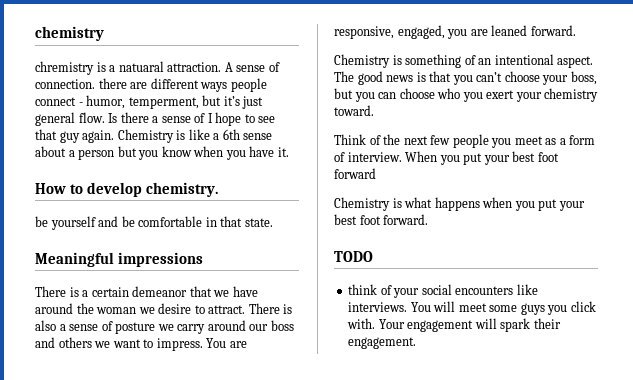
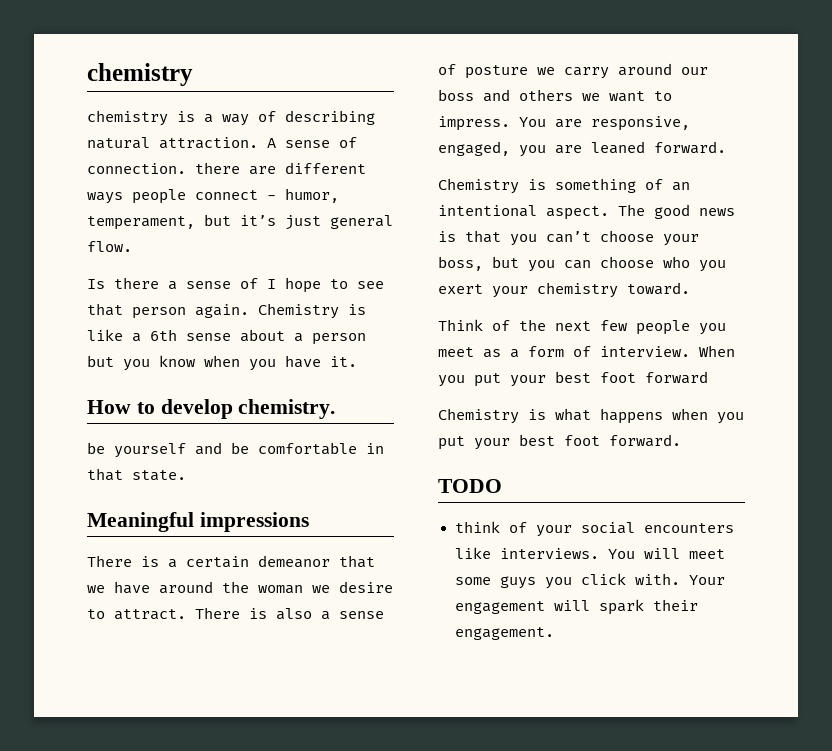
- chremistry is a natuaral attraction.
+ chemistry is a way of describing natural attraction.
- A sense of connection. there are different ways people connect - humor, temperment, but it’s just general flow. Is there a sense of I hope to see that guy again.
+ A sense of connection. there are different ways people connect - humor, temperament, but it’s just general flow.
+ Is there a sense of I hope to see that person again.

